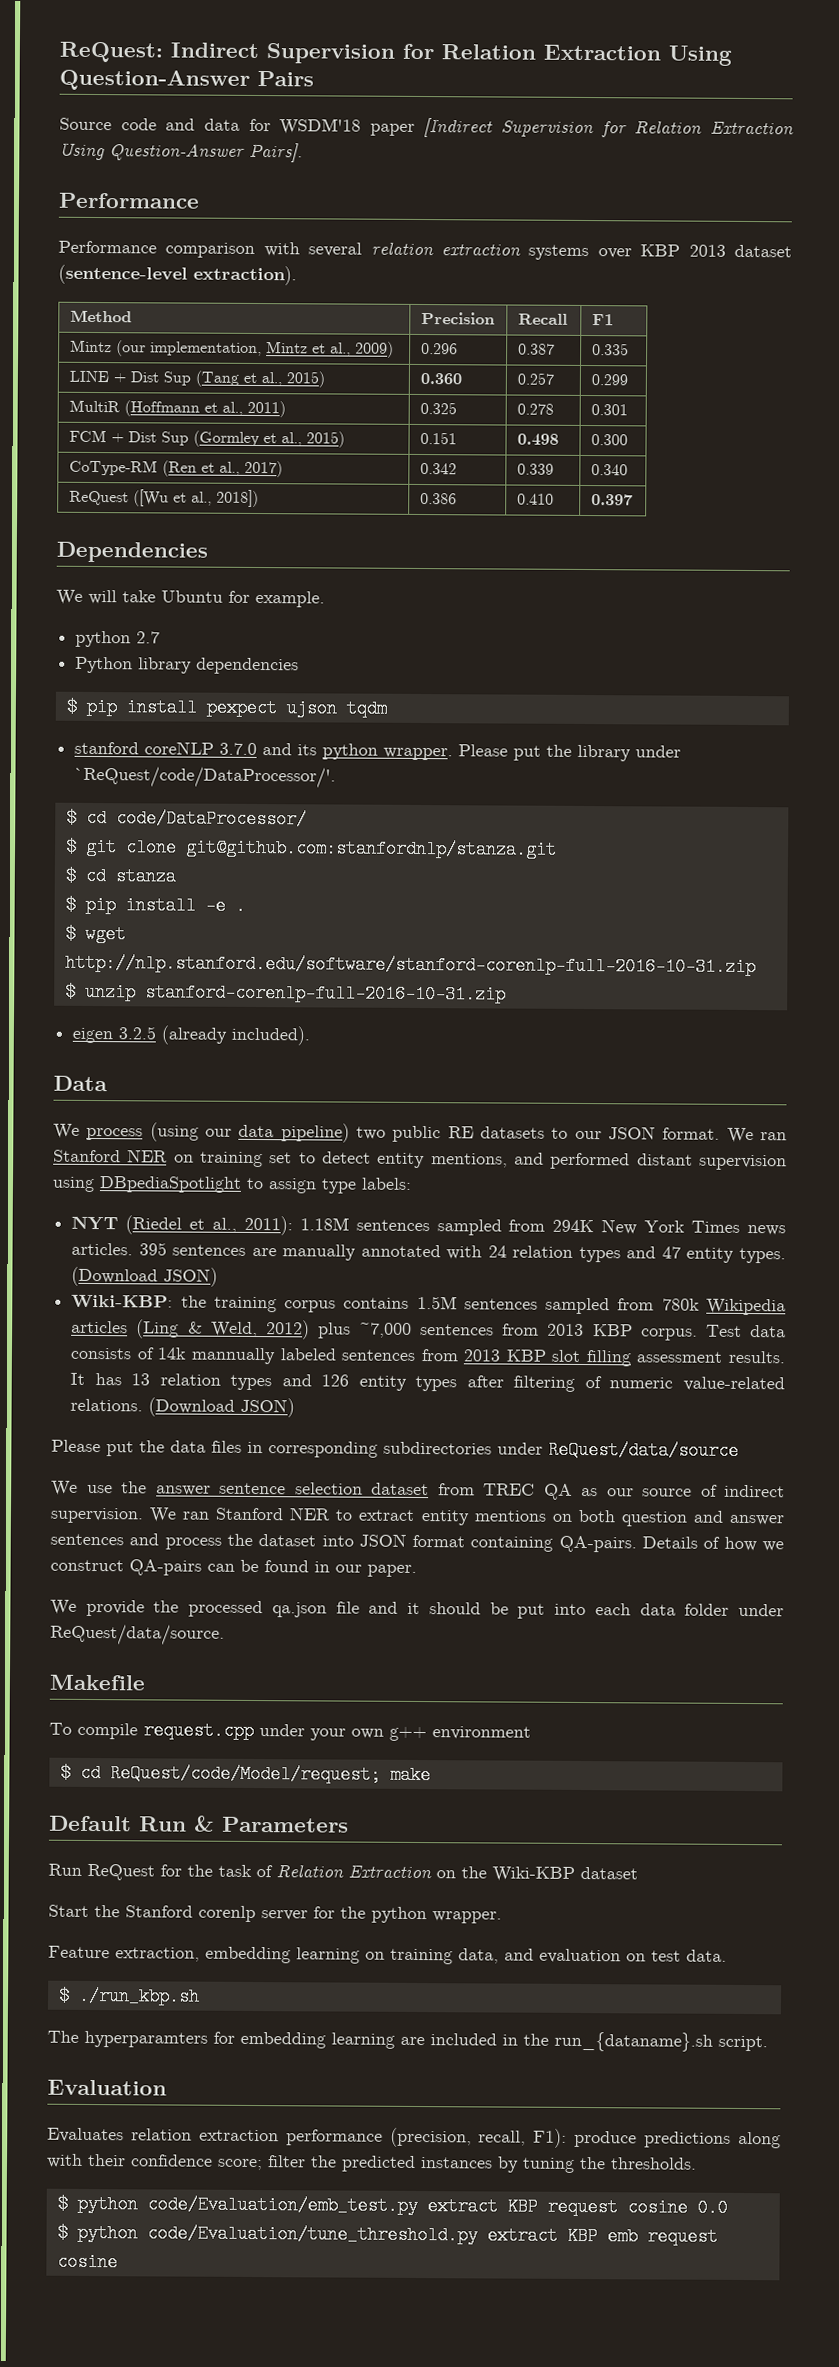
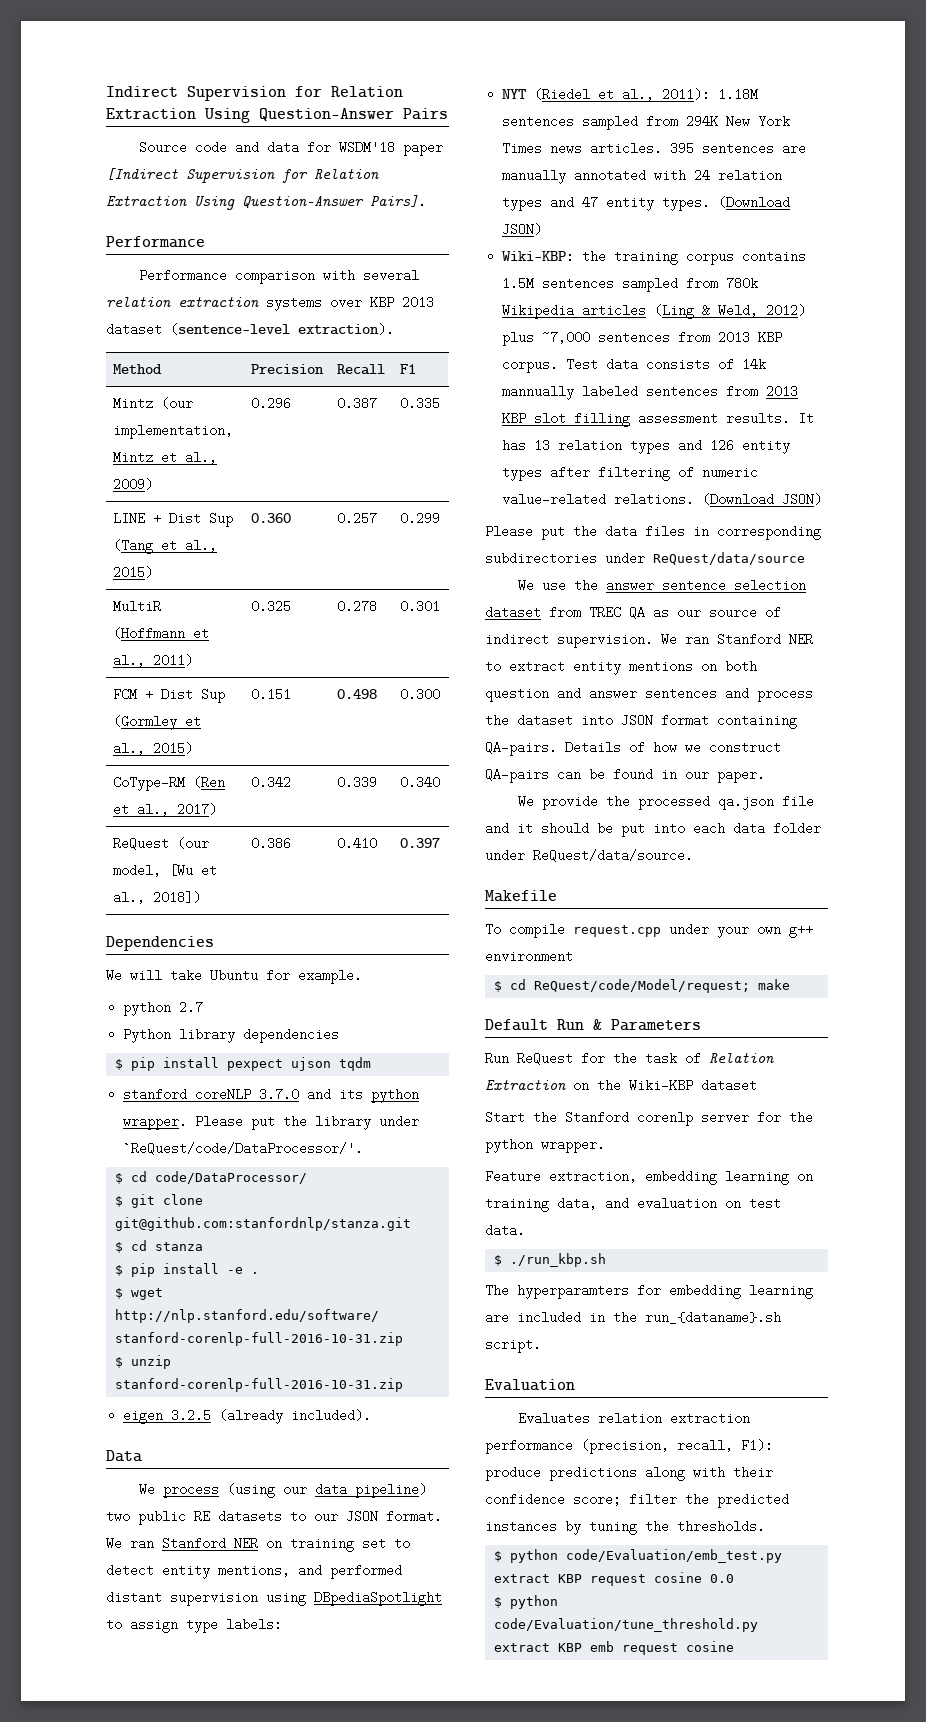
- ReQuest: Indirect Supervision for Relation Extraction Using Question-Answer Pairs
+ Indirect Supervision for Relation Extraction Using Question-Answer Pairs
- ReQuest ([Wu et al., 2018]) | 0.386 | 0.410 | 0.397
+ ReQuest (our model, [Wu et al., 2018]) | 0.386 | 0.410 | 0.397

